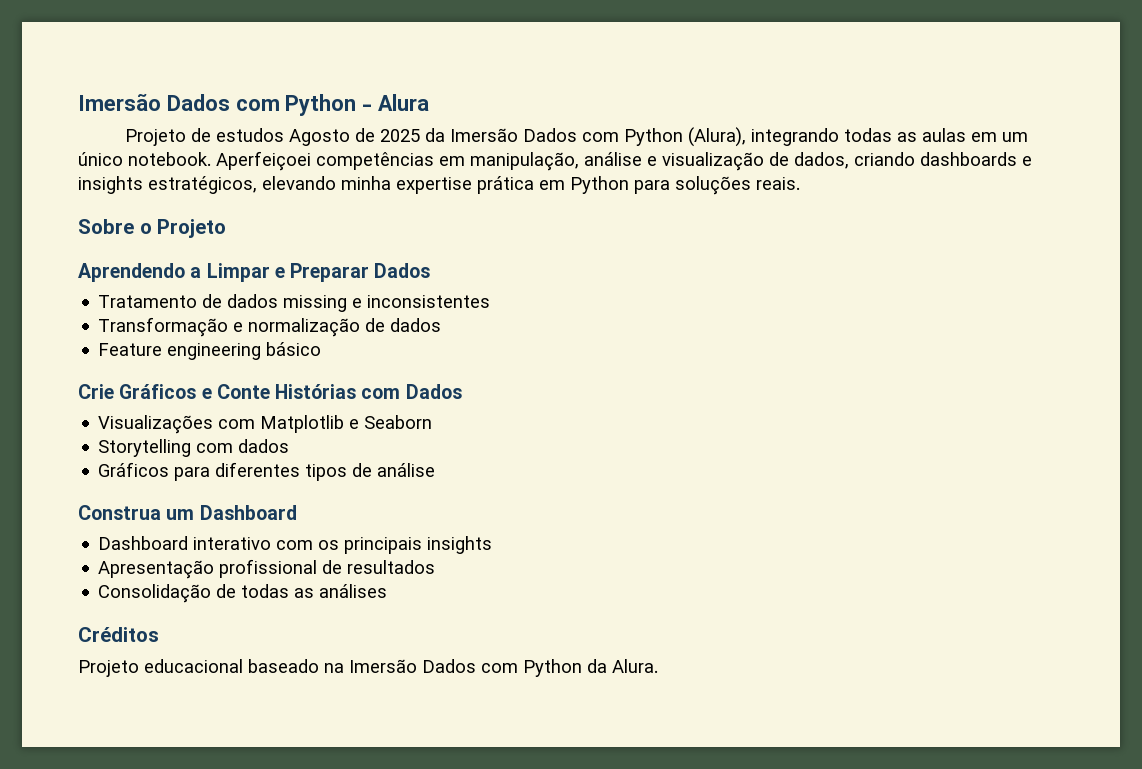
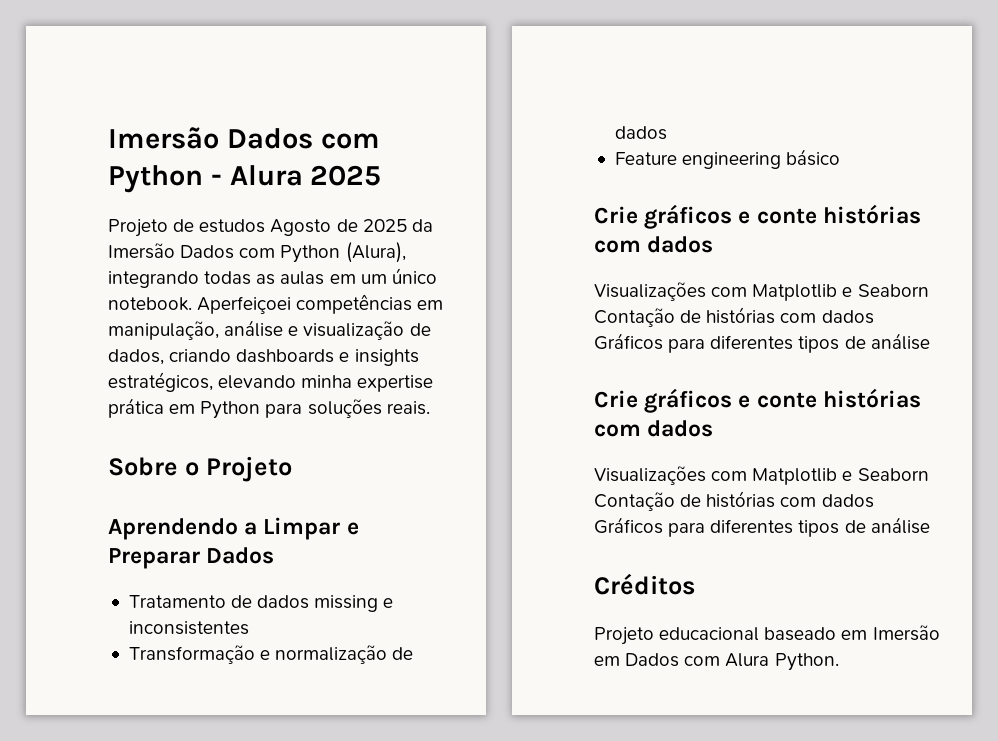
- Imersão Dados com Python - Alura
+ Imersão Dados com Python - Alura 2025
  Feature engineering básico
- Crie Gráficos e Conte Histórias com Dados
- Visualizações com Matplotlib e Seaborn
- Storytelling com dados
- Gráficos para diferentes tipos de análise
- Construa um Dashboard
- Dashboard interativo com os principais insights
- Apresentação profissional de resultados
- Consolidação de todas as análises
+ Crie gráficos e conte histórias com dados
+ Visualizações com Matplotlib e Seaborn Contação de histórias com dados Gráficos para diferentes tipos de análise
+ Crie gráficos e conte histórias com dados
+ Visualizações com Matplotlib e Seaborn Contação de histórias com dados Gráficos para diferentes tipos de análise
  Créditos
- Projeto educacional baseado na Imersão Dados com Python da Alura.
+ Projeto educacional baseado em Imersão em Dados com Alura Python.

